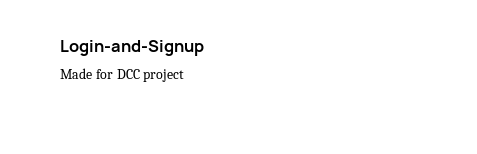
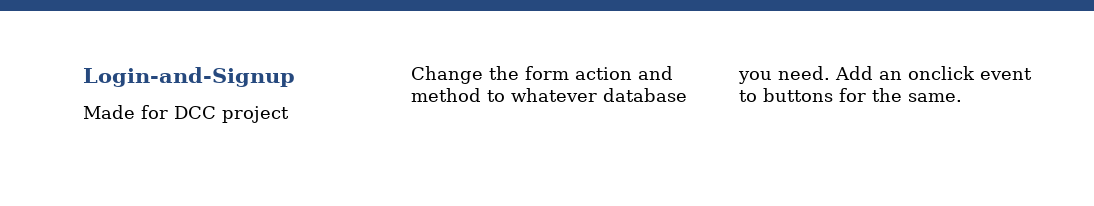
+ Change the form action and method to whatever database you need. Add an onclick event to buttons for the same.

